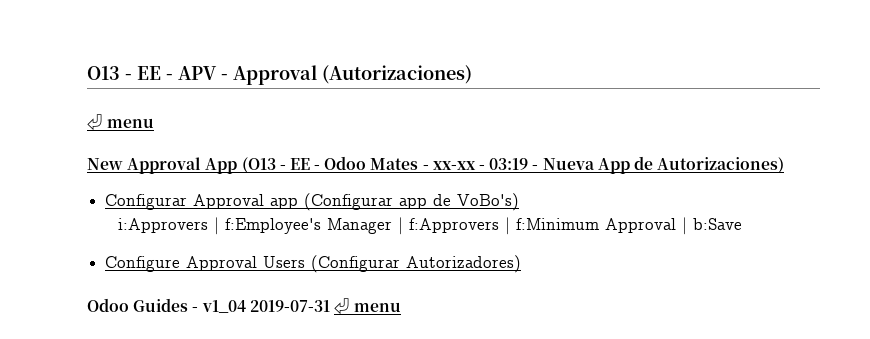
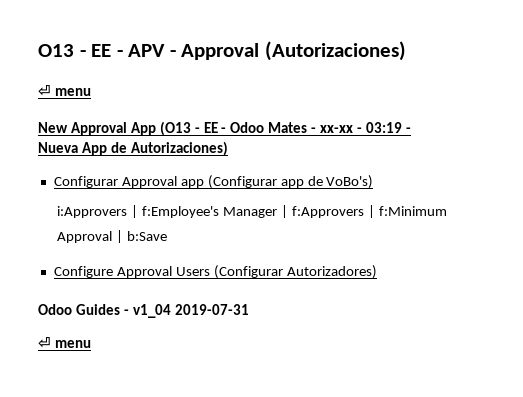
- Odoo Guides - v1_04 2019-07-31 ⏎ menu
+ Odoo Guides - v1_04 2019-07-31
+ ⏎ menu

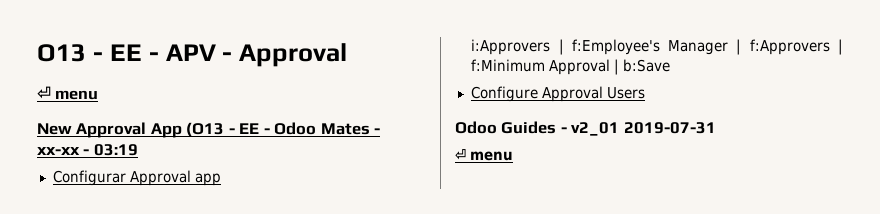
- O13 - EE - APV - Approval (Autorizaciones)
+ O13 - EE - APV - Approval
- New Approval App (O13 - EE - Odoo Mates - xx-xx - 03:19 - Nueva App de Autorizaciones)
+ New Approval App (O13 - EE - Odoo Mates - xx-xx - 03:19
- Configurar Approval app (Configurar app de VoBo's)
+ Configurar Approval app
- Configure Approval Users (Configurar Autorizadores)
+ Configure Approval Users
- Odoo Guides - v1_04 2019-07-31
+ Odoo Guides - v2_01 2019-07-31

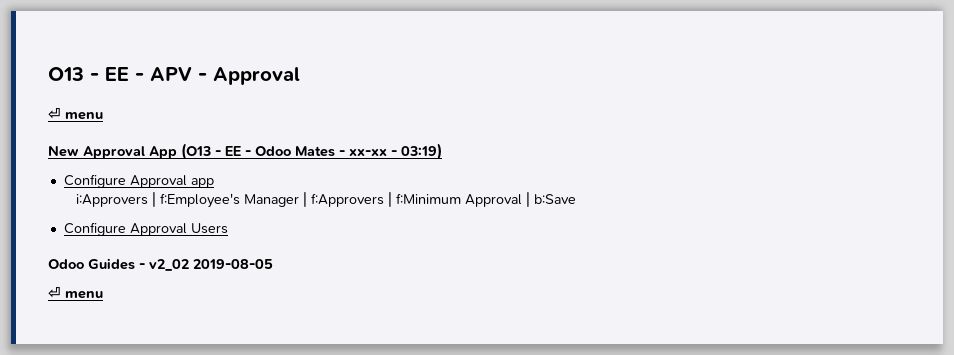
- New Approval App (O13 - EE - Odoo Mates - xx-xx - 03:19
- Configurar Approval app
+ New Approval App (O13 - EE - Odoo Mates - xx-xx - 03:19)
+ Configure Approval app
- Odoo Guides - v2_01 2019-07-31
+ Odoo Guides - v2_02 2019-08-05

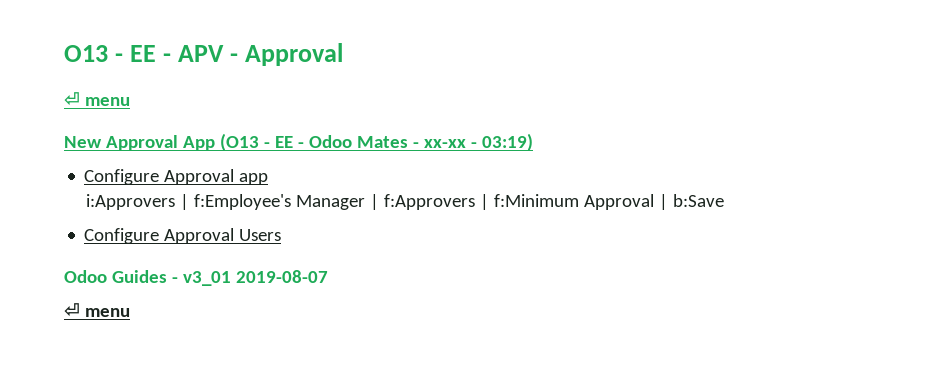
- Odoo Guides - v2_02 2019-08-05
+ Odoo Guides - v3_01 2019-08-07

